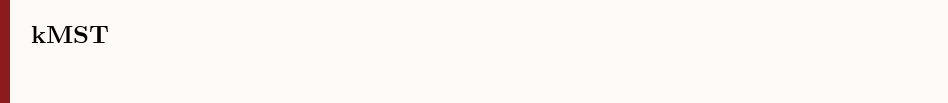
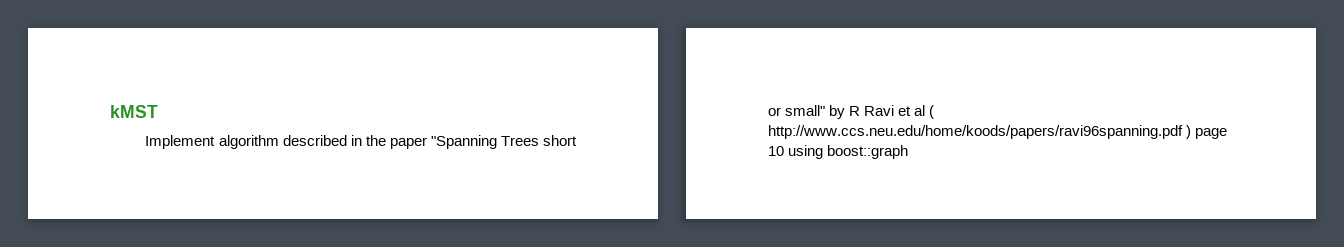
+ Implement algorithm described in the paper "Spanning Trees short or small" by R Ravi et al ( http://www.ccs.neu.edu/home/koods/papers/ravi96spanning.pdf ) page 10 using boost::graph

